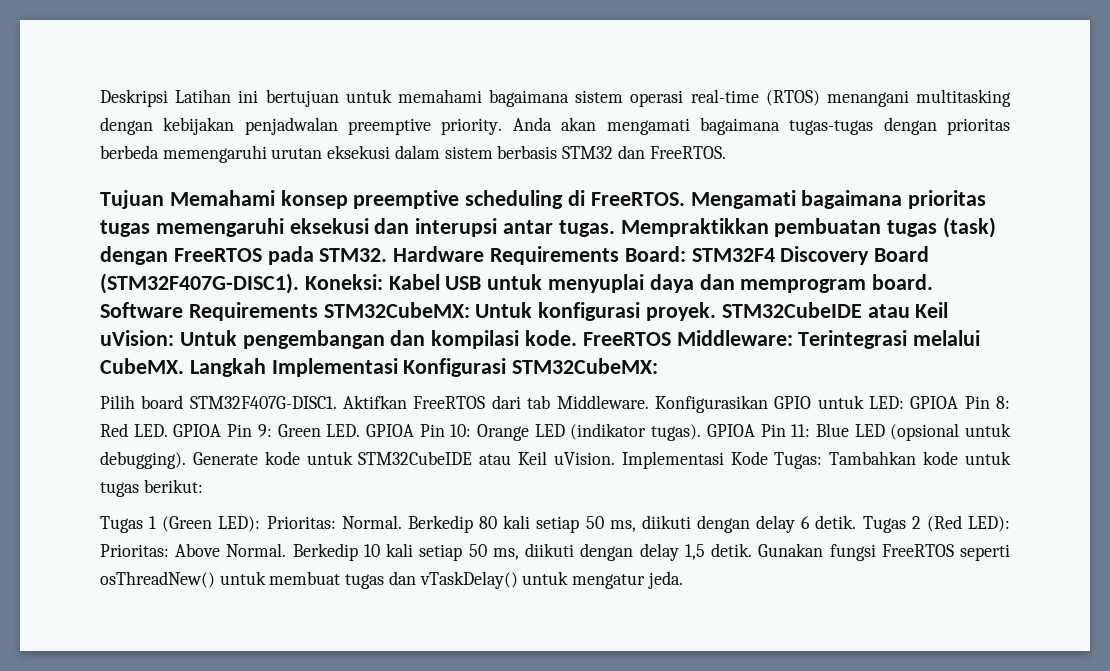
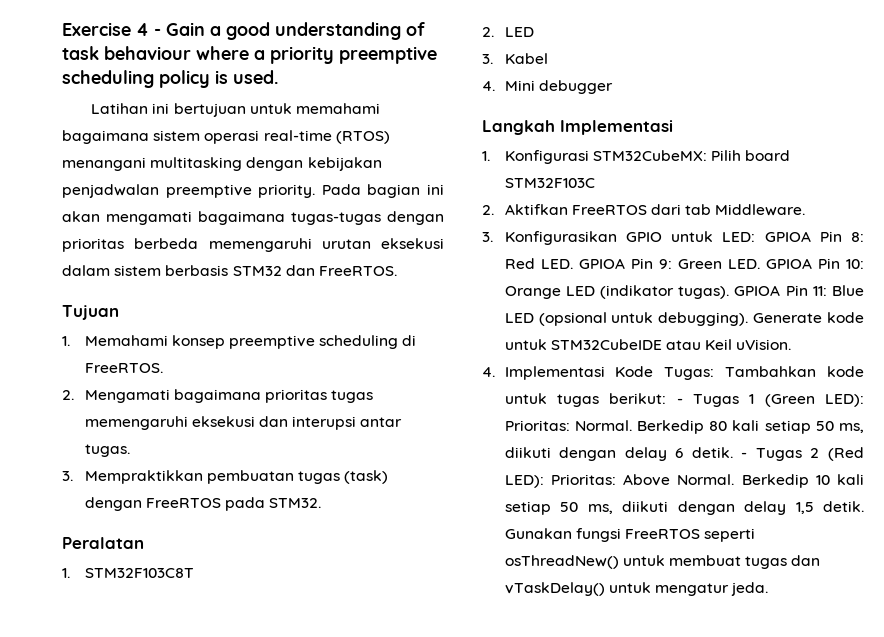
- Deskripsi Latihan ini bertujuan untuk memahami bagaimana sistem operasi real-time (RTOS) menangani multitasking dengan kebijakan penjadwalan preemptive priority.
+ Exercise 4 - Gain a good understanding of task behaviour where a priority preemptive scheduling policy is used.
+ Latihan ini bertujuan untuk memahami bagaimana sistem operasi real-time (RTOS) menangani multitasking dengan kebijakan penjadwalan preemptive priority.
- Anda akan mengamati bagaimana tugas-tugas dengan prioritas berbeda memengaruhi urutan eksekusi dalam sistem berbasis STM32 dan FreeRTOS.
+ Pada bagian ini akan mengamati bagaimana tugas-tugas dengan prioritas berbeda memengaruhi urutan eksekusi dalam sistem berbasis STM32 dan FreeRTOS.
- Tujuan Memahami konsep preemptive scheduling di FreeRTOS. Mengamati bagaimana prioritas tugas memengaruhi eksekusi dan interupsi antar tugas. Mempraktikkan pembuatan tugas (task) dengan FreeRTOS pada STM32. Hardware Requirements Board: STM32F4 Discovery Board (STM32F407G-DISC1). Koneksi: Kabel USB untuk menyuplai daya dan memprogram board. Software Requirements STM32CubeMX: Untuk konfigurasi proyek. STM32CubeIDE atau Keil uVision: Untuk pengembangan dan kompilasi kode. FreeRTOS Middleware: Terintegrasi melalui CubeMX. Langkah Implementasi Konfigurasi STM32CubeMX:
- Pilih board STM32F407G-DISC1. Aktifkan FreeRTOS dari tab Middleware. Konfigurasikan GPIO untuk LED: GPIOA Pin 8: Red LED. GPIOA Pin 9: Green LED. GPIOA Pin 10: Orange LED (indikator tugas).
+ Tujuan
+ 1. Memahami konsep preemptive scheduling di FreeRTOS.
+ 2. Mengamati bagaimana prioritas tugas memengaruhi eksekusi dan interupsi antar tugas.
+ 3. Mempraktikkan pembuatan tugas (task) dengan FreeRTOS pada STM32.
+ Peralatan
+ 1. STM32F103C8T
+ 2. LED
+ 3. Kabel
+ 4. Mini debugger
+ Langkah Implementasi
+ 1. Konfigurasi STM32CubeMX: Pilih board STM32F103C
+ 2. Aktifkan FreeRTOS dari tab Middleware.
+ 3. Konfigurasikan GPIO untuk LED: GPIOA Pin 8: Red LED. GPIOA Pin 9: Green LED. GPIOA Pin 10: Orange LED (indikator tugas).
- Generate kode untuk STM32CubeIDE atau Keil uVision. Implementasi Kode Tugas: Tambahkan kode untuk tugas berikut:
- Tugas 1 (Green LED): Prioritas: Normal.
+ Generate kode untuk STM32CubeIDE atau Keil uVision.
+ 4. Implementasi Kode Tugas: Tambahkan kode untuk tugas berikut: - Tugas 1 (Green LED): Prioritas: Normal.
- Tugas 2 (Red LED): Prioritas: Above Normal.
+ - Tugas 2 (Red LED): Prioritas: Above Normal.

